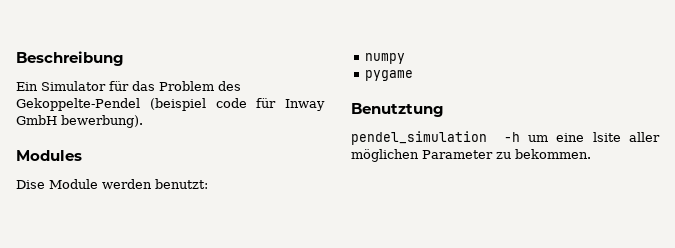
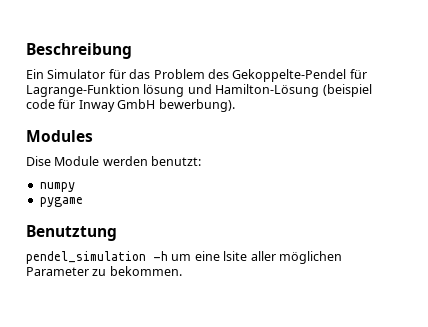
- Ein Simulator für das Problem des Gekoppelte-Pendel (beispiel code für Inway GmbH bewerbung).
+ Ein Simulator für das Problem des Gekoppelte-Pendel für Lagrange-Funktion lösung und Hamilton-Lösung (beispiel code für Inway GmbH bewerbung).

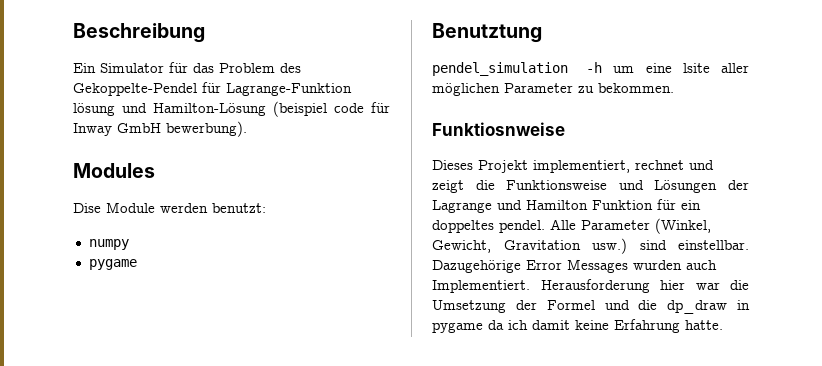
+ Funktiosnweise
+ Dieses Projekt implementiert, rechnet und zeigt die Funktionsweise und Lösungen der Lagrange und Hamilton Funktion für ein doppeltes pendel. Alle Parameter (Winkel, Gewicht, Gravitation usw.) sind einstellbar. Dazugehörige Error Messages wurden auch Implementiert. Herausforderung hier war die Umsetzung der Formel und die dp_draw in pygame da ich damit keine Erfahrung hatte.

